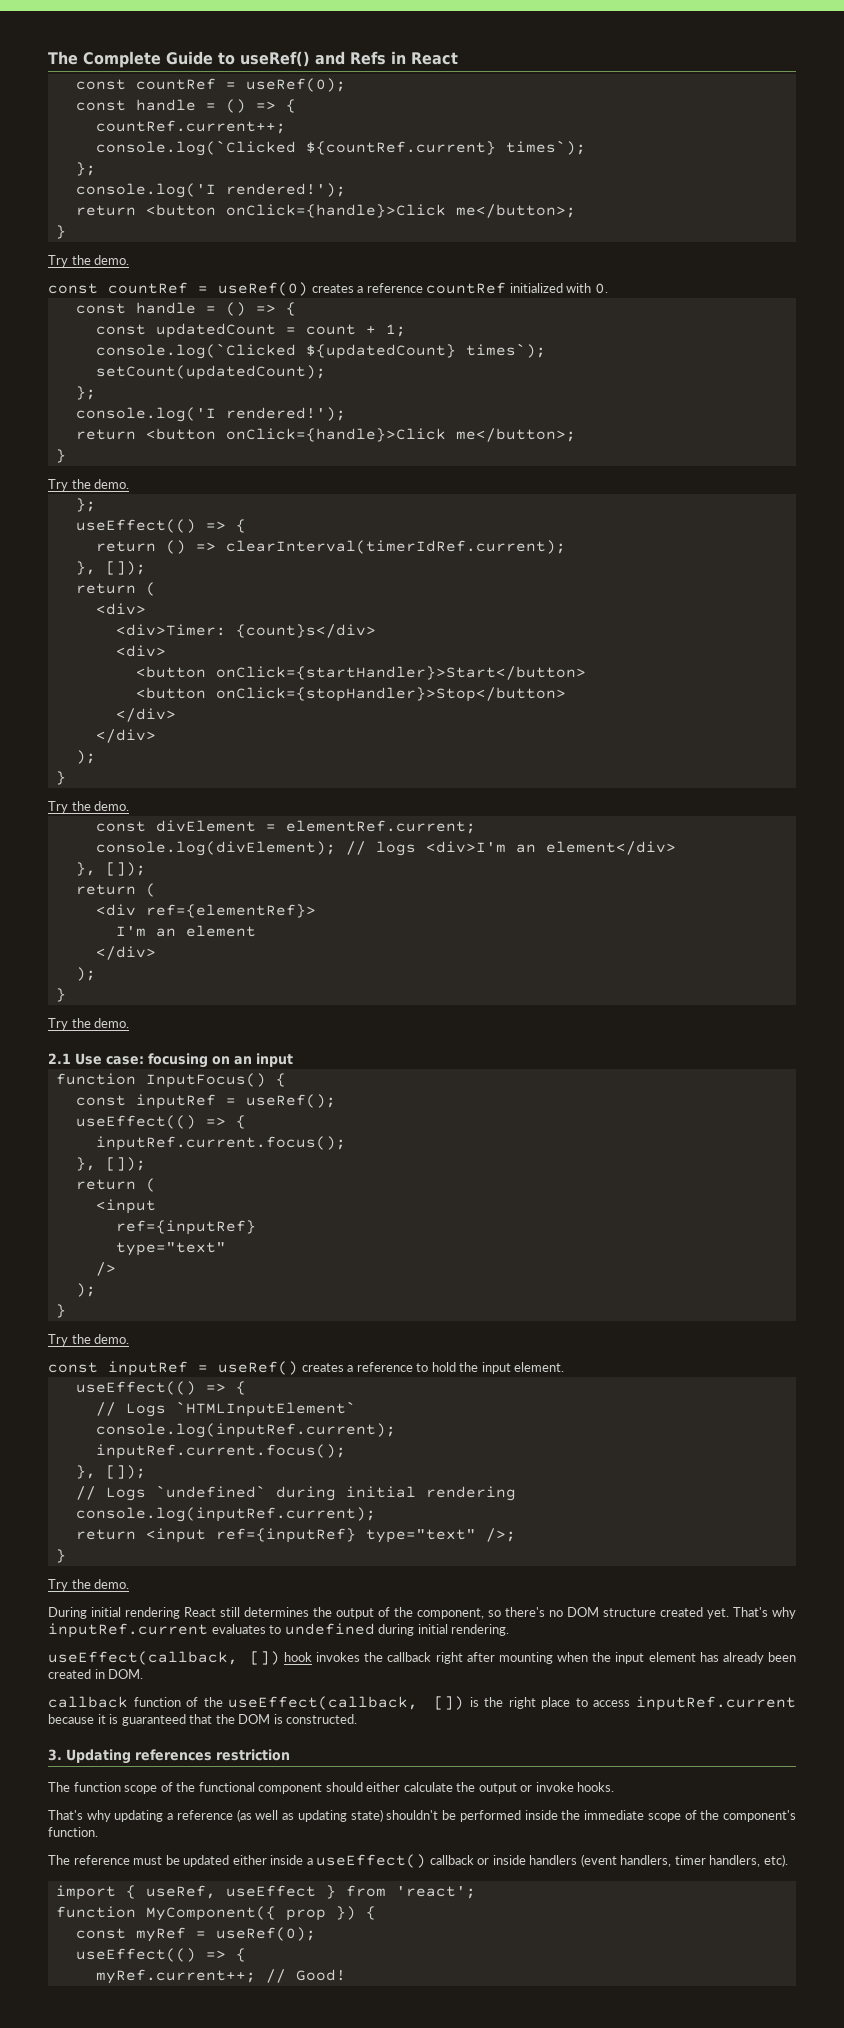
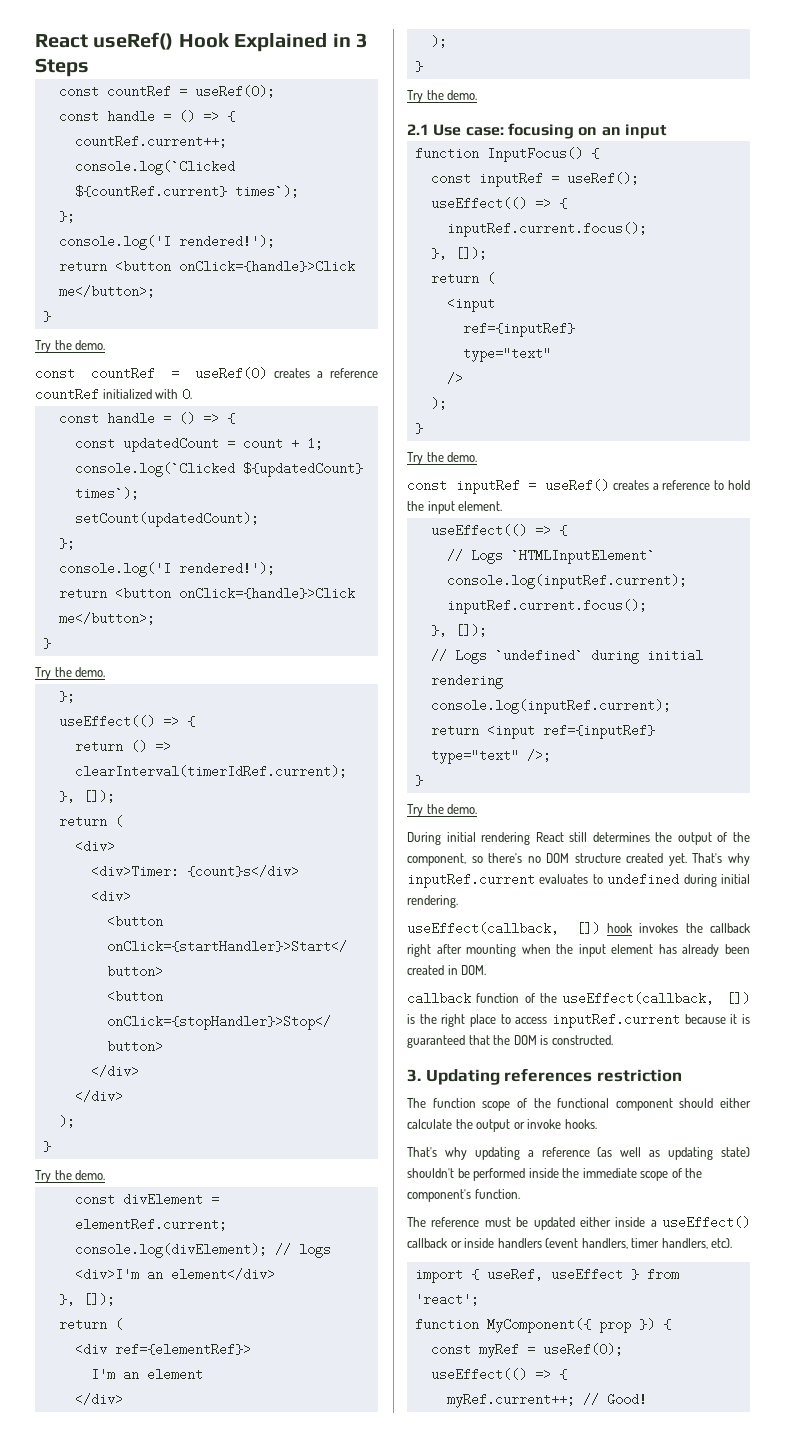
- The Complete Guide to useRef() and Refs in React
+ React useRef() Hook Explained in 3 Steps

